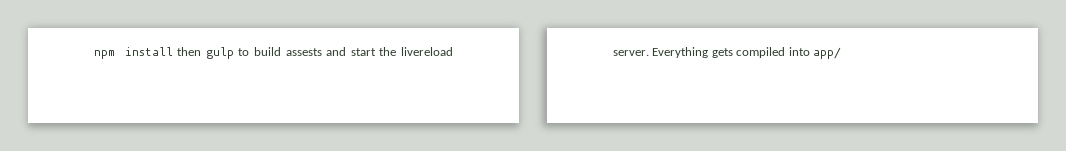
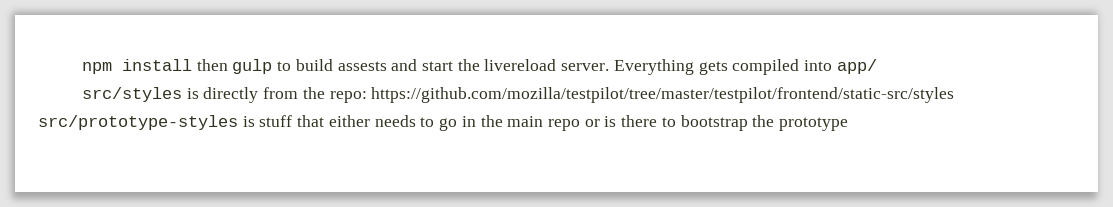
+ src/styles is directly from the repo: https://github.com/mozilla/testpilot/tree/master/testpilot/frontend/static-src/styles src/prototype-styles is stuff that either needs to go in the main repo or is there to bootstrap the prototype

